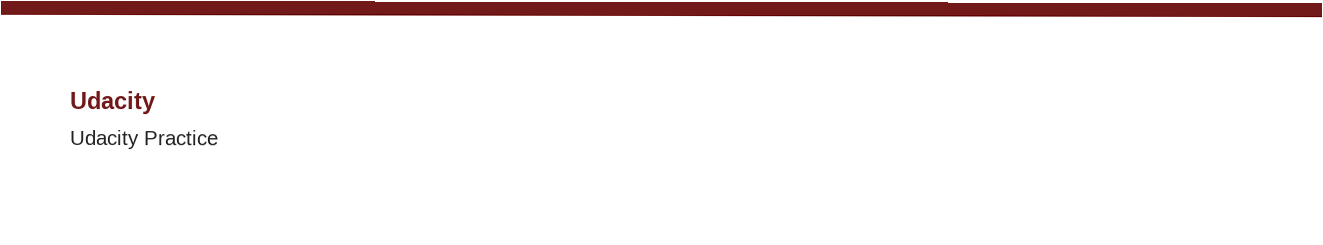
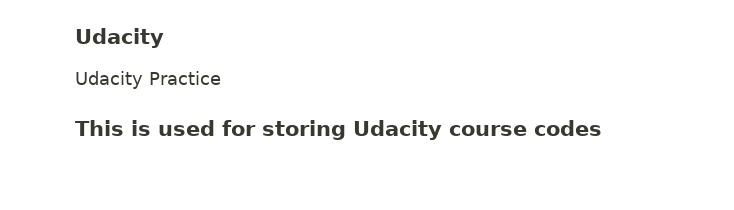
+ This is used for storing Udacity course codes

